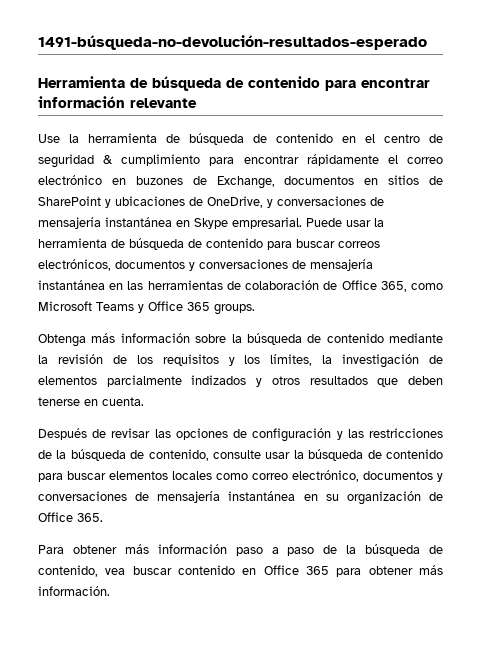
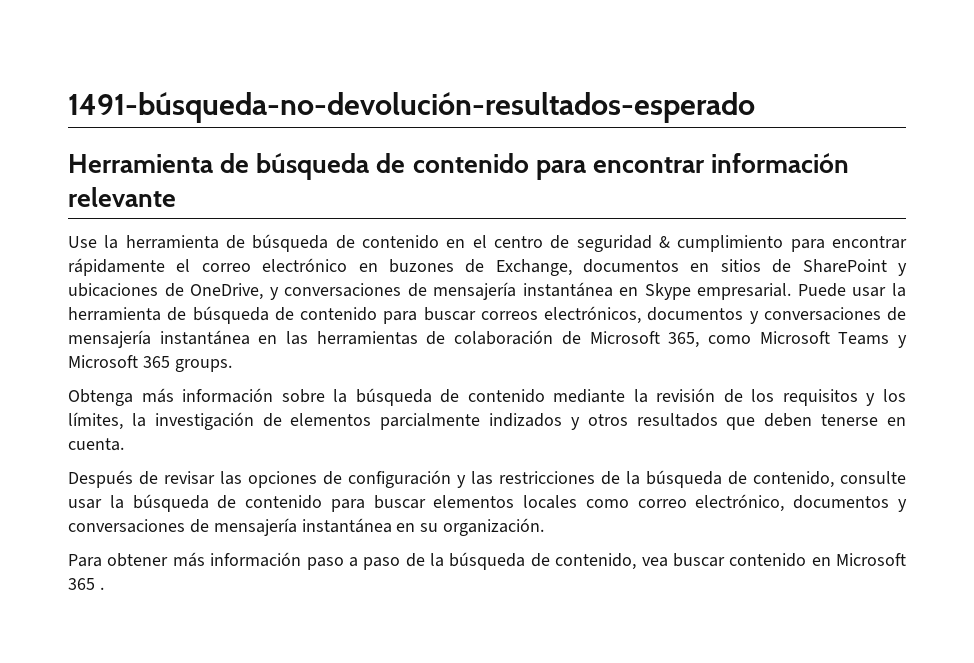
- Puede usar la herramienta de búsqueda de contenido para buscar correos electrónicos, documentos y conversaciones de mensajería instantánea en las herramientas de colaboración de Office 365, como Microsoft Teams y Office 365 groups.
+ Puede usar la herramienta de búsqueda de contenido para buscar correos electrónicos, documentos y conversaciones de mensajería instantánea en las herramientas de colaboración de Microsoft 365, como Microsoft Teams y Microsoft 365 groups.
- Después de revisar las opciones de configuración y las restricciones de la búsqueda de contenido, consulte usar la búsqueda de contenido para buscar elementos locales como correo electrónico, documentos y conversaciones de mensajería instantánea en su organización de Office 365.
+ Después de revisar las opciones de configuración y las restricciones de la búsqueda de contenido, consulte usar la búsqueda de contenido para buscar elementos locales como correo electrónico, documentos y conversaciones de mensajería instantánea en su organización.
- Para obtener más información paso a paso de la búsqueda de contenido, vea buscar contenido en Office 365 para obtener más información.
+ Para obtener más información paso a paso de la búsqueda de contenido, vea buscar contenido en Microsoft 365 .

